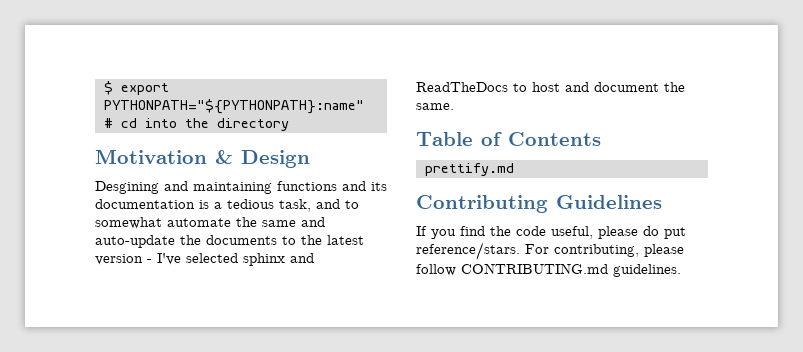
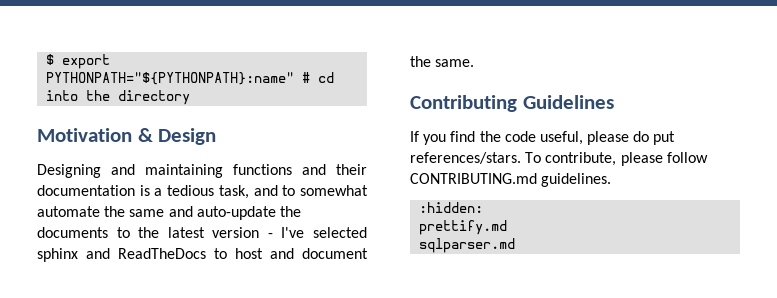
- Desgining and maintaining functions and its documentation is a tedious task, and to somewhat automate the same and auto-update the documents to the latest version - I've selected sphinx and ReadTheDocs to host and document the same.
+ Designing and maintaining functions and their documentation is a tedious task, and to somewhat automate the same and auto-update the documents to the latest version - I've selected sphinx and ReadTheDocs to host and document the same.
- Table of Contents
- prettify.md
- If you find the code useful, please do put reference/stars. For contributing, please follow CONTRIBUTING.md guidelines.
+ If you find the code useful, please do put references/stars. To contribute, please follow CONTRIBUTING.md guidelines.
+ :hidden:
+ prettify.md
+ sqlparser.md

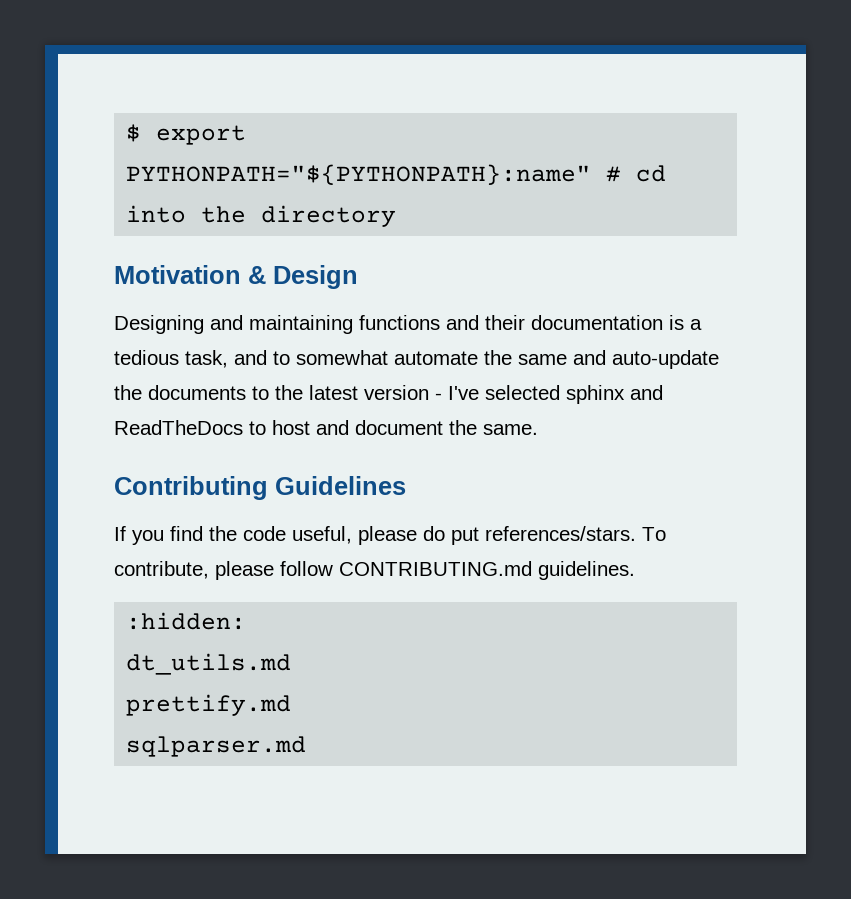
+ dt_utils.md

